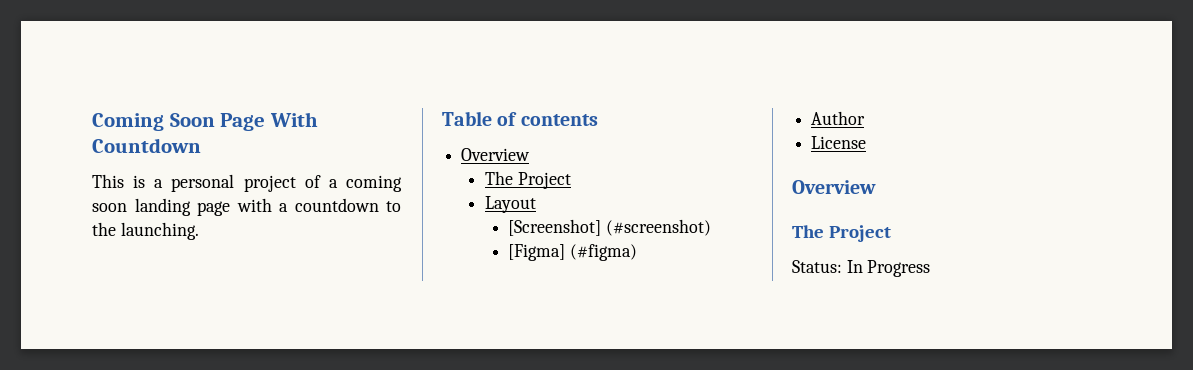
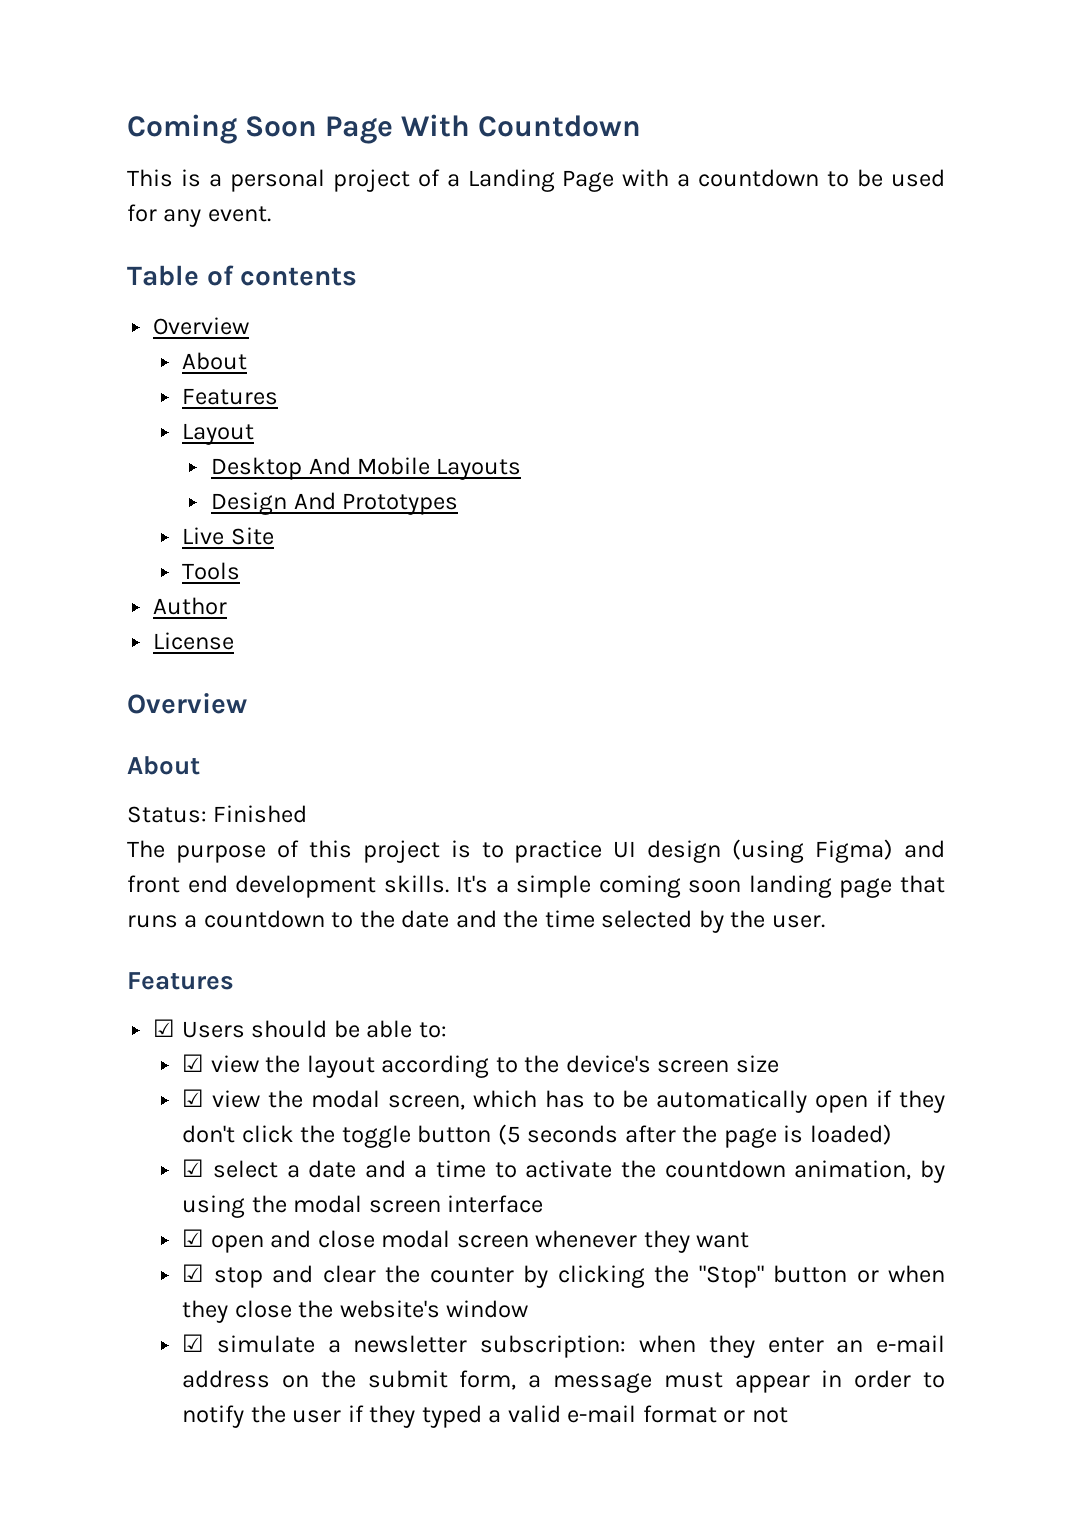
- This is a personal project of a coming soon landing page with a countdown to the launching.
+ This is a personal project of a Landing Page with a countdown to be used for any event.
  Table of contents
  Overview
- The Project
+ About
+ Features
- [Screenshot] (#screenshot)
- [Figma] (#figma)
+ Desktop And Mobile Layouts
+ Design And Prototypes
+ Live Site
+ Tools
  License
  Overview
- The Project
+ About
- Status: In Progress
+ Status: Finished
+ The purpose of this project is to practice UI design (using Figma) and front end development skills. It's a simple coming soon landing page that runs a countdown to the date and the time selected by the user.
+ Features
+ ☑ Users should be able to:
+ ☑ view the layout according to the device's screen size
+ ☑ view the modal screen, which has to be automatically open if they don't click the toggle button (5 seconds after the page is loaded)
+ ☑ select a date and a time to activate the countdown animation, by using the modal screen interface
+ ☑ open and close modal screen whenever they want
+ ☑ stop and clear the counter by clicking the "Stop" button or when they close the website's window
+ ☑ simulate a newsletter subscription: when they enter an e-mail address on the submit form, a message must appear in order to notify the user if they typed a valid e-mail format or not

